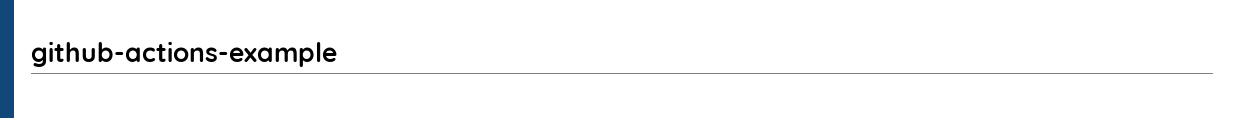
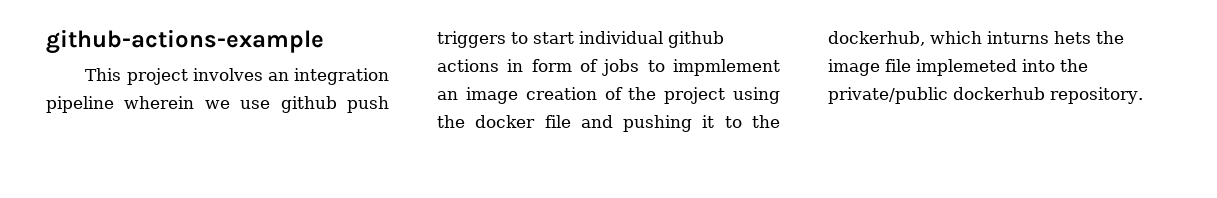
+ This project involves an integration pipeline wherein we use github push triggers to start individual github actions in form of jobs to impmlement an image creation of the project using the docker file and pushing it to the dockerhub, which inturns hets the image file implemeted into the private/public dockerhub repository.

